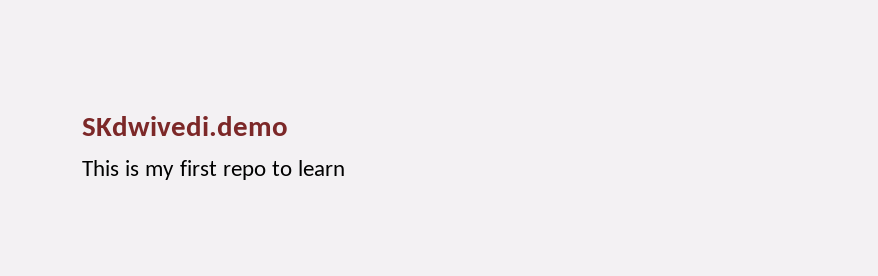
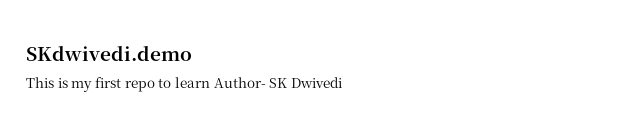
- This is my first repo to learn
+ This is my first repo to learn Author- SK Dwivedi

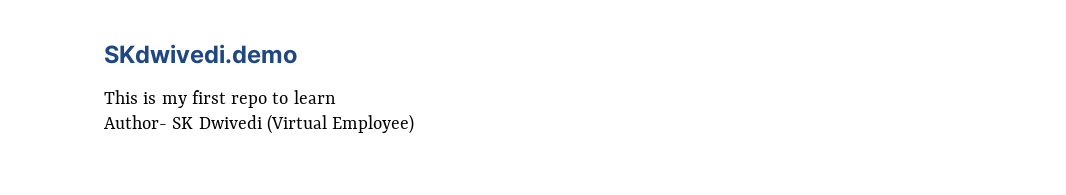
- This is my first repo to learn Author- SK Dwivedi
+ This is my first repo to learn
+ Author- SK Dwivedi (Virtual Employee)

